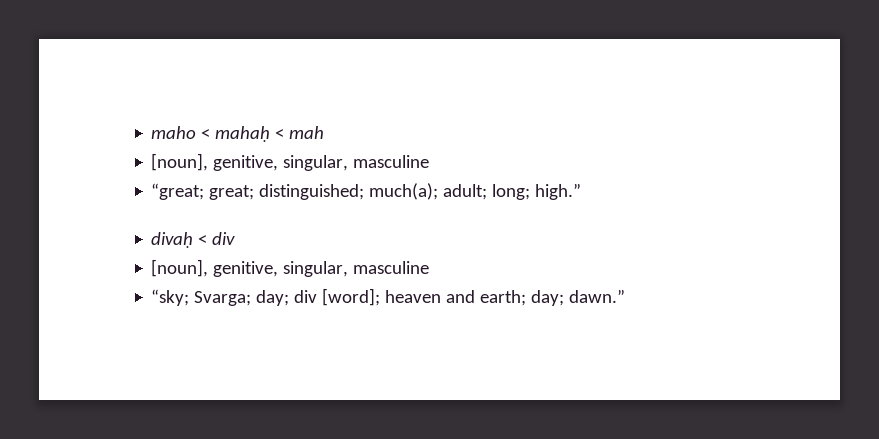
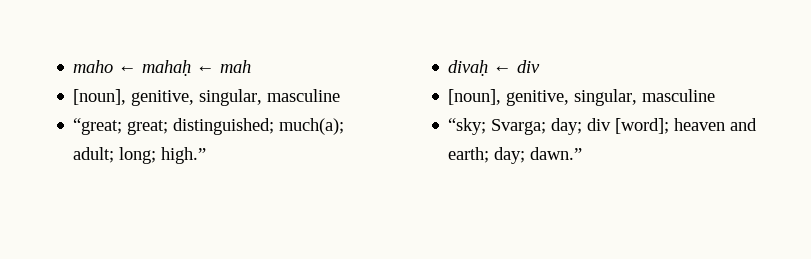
- maho < mahaḥ < mah
+ maho ← mahaḥ ← mah
- divaḥ < div
+ divaḥ ← div

